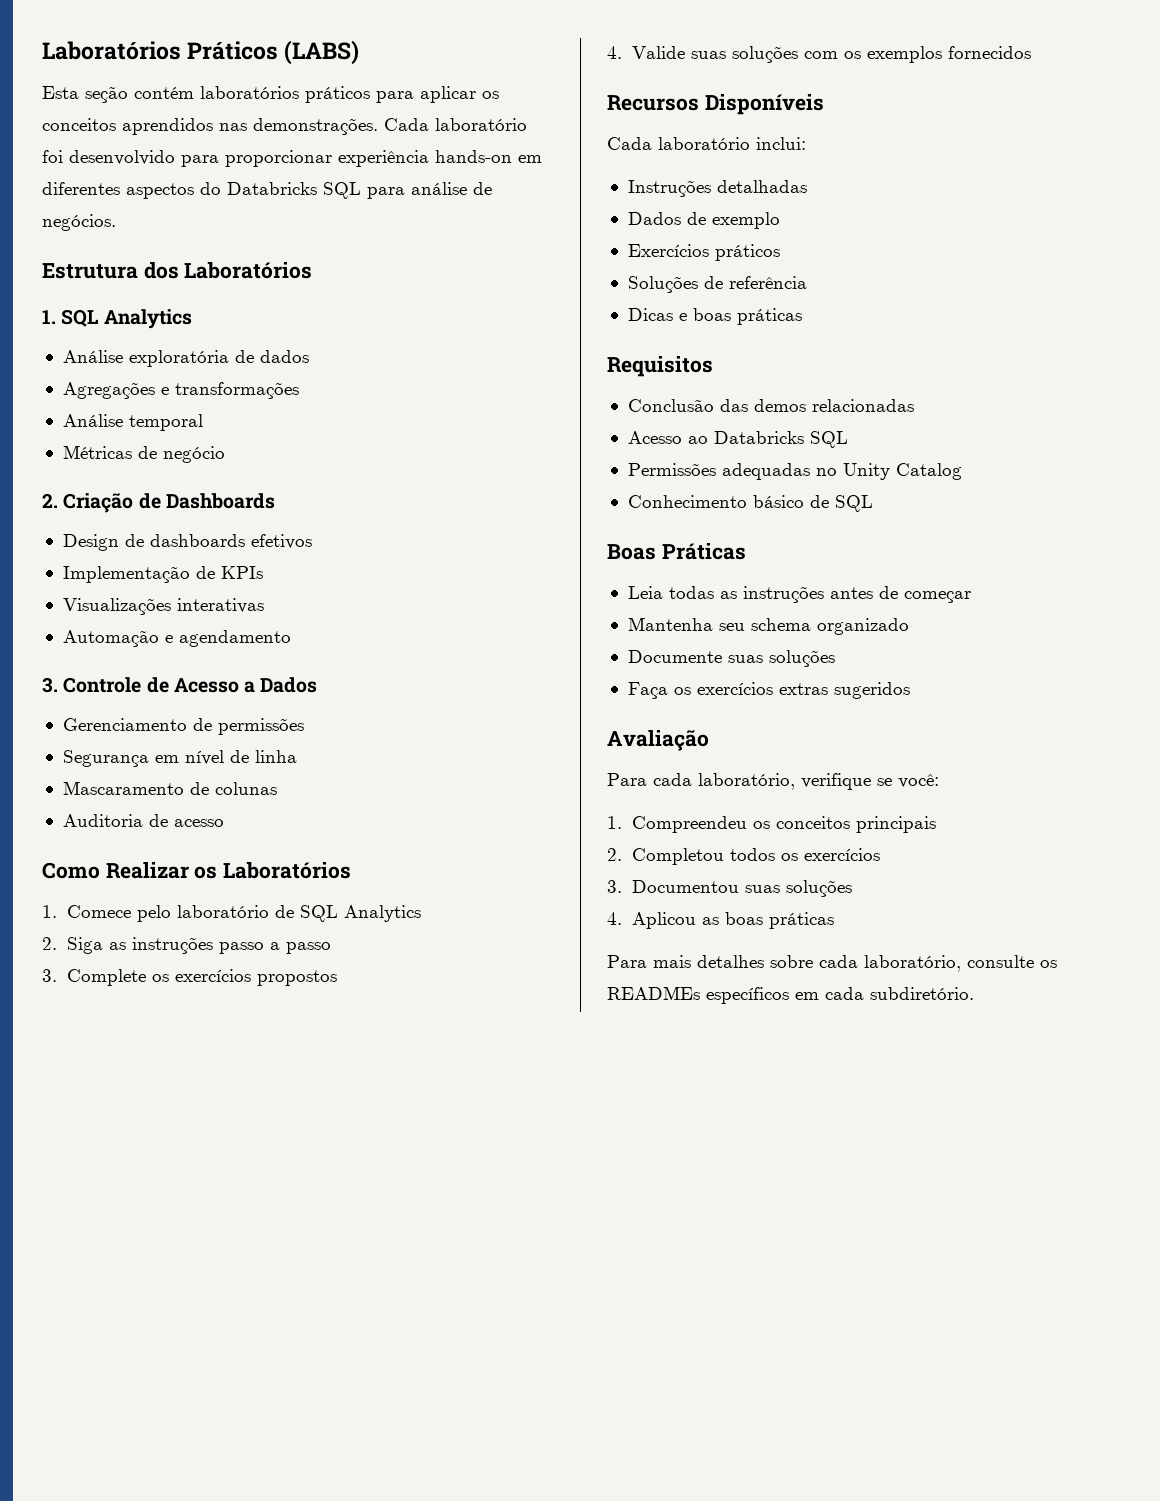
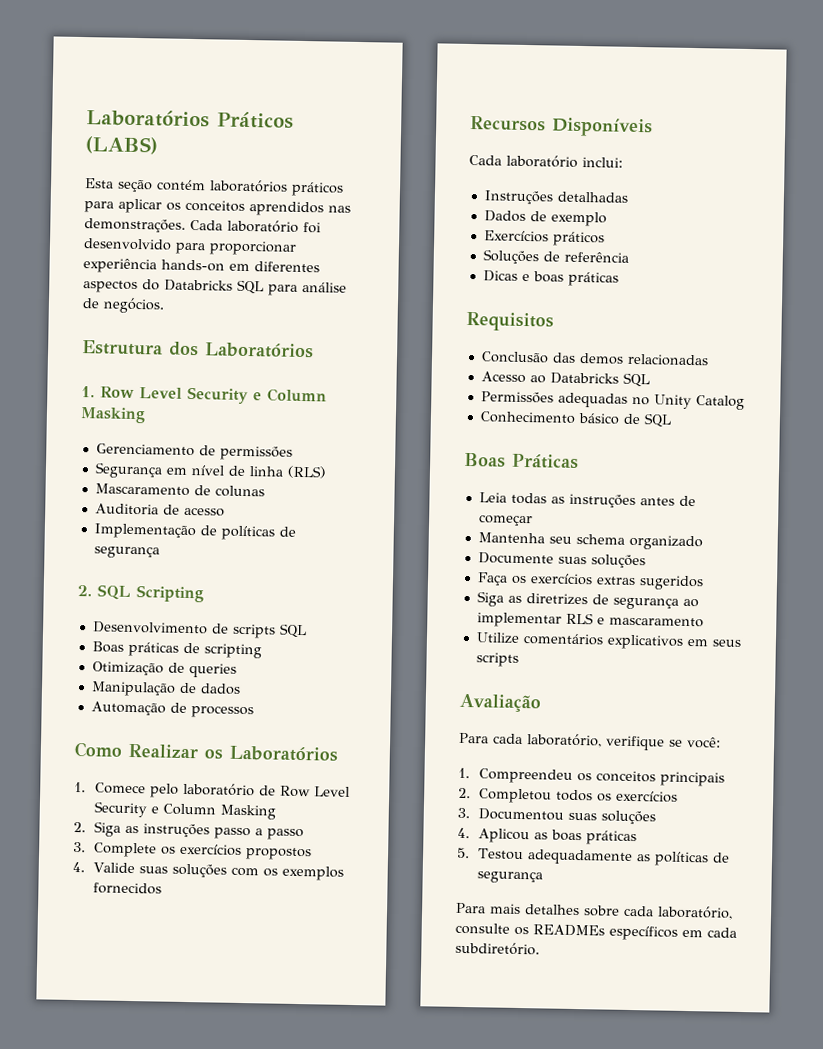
- 1. SQL Analytics
- Análise exploratória de dados
- Agregações e transformações
- Análise temporal
- Métricas de negócio
- 2. Criação de Dashboards
- Design de dashboards efetivos
- Implementação de KPIs
- Visualizações interativas
- Automação e agendamento
- 3. Controle de Acesso a Dados
+ 1. Row Level Security e Column Masking
- Segurança em nível de linha
+ Segurança em nível de linha (RLS)
+ Implementação de políticas de segurança
+ 2. SQL Scripting
+ Desenvolvimento de scripts SQL
+ Boas práticas de scripting
+ Otimização de queries
+ Manipulação de dados
+ Automação de processos
- 1. Comece pelo laboratório de SQL Analytics
+ 1. Comece pelo laboratório de Row Level Security e Column Masking
+ Siga as diretrizes de segurança ao implementar RLS e mascaramento
+ Utilize comentários explicativos em seus scripts
+ 5. Testou adequadamente as políticas de segurança

